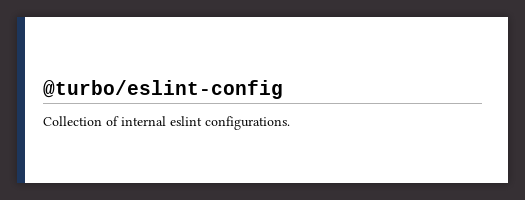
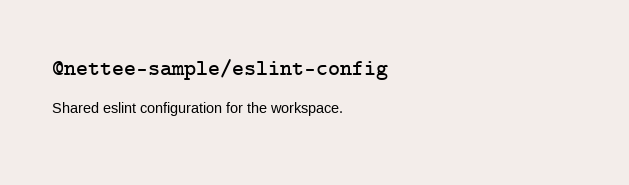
- @turbo/eslint-config
- Collection of internal eslint configurations.
+ @nettee-sample/eslint-config
+ Shared eslint configuration for the workspace.

